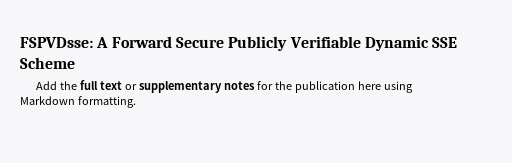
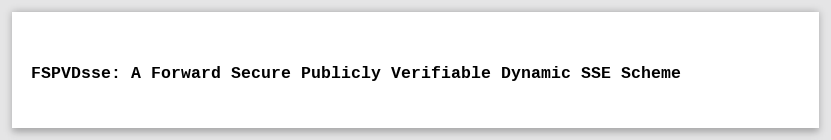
- Add the full text or supplementary notes for the publication here using Markdown formatting.

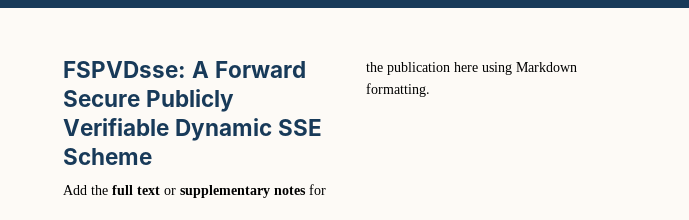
+ Add the full text or supplementary notes for the publication here using Markdown formatting.

